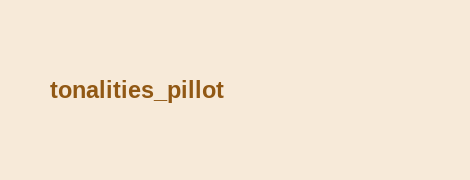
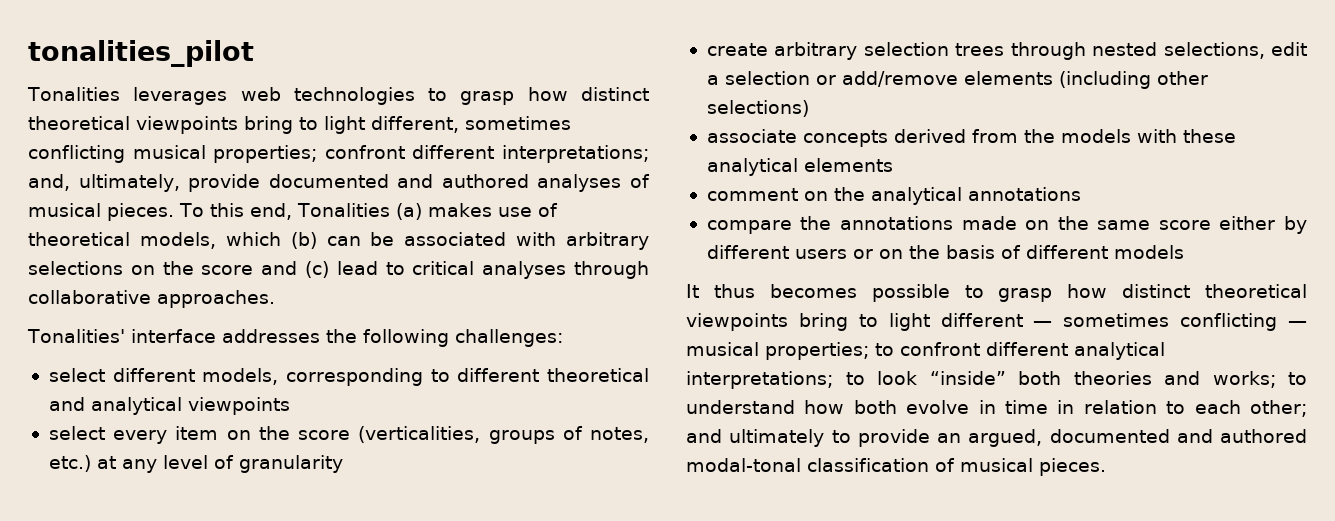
- tonalities_pillot
+ tonalities_pilot
+ Tonalities leverages web technologies to grasp how distinct theoretical viewpoints bring to light different, sometimes conflicting musical properties; confront different interpretations; and, ultimately, provide documented and authored analyses of musical pieces. To this end, Tonalities (a) makes use of theoretical models, which (b) can be associated with arbitrary selections on the score and (c) lead to critical analyses through collaborative approaches.
+ Tonalities' interface addresses the following challenges:
+ select different models, corresponding to different theoretical and analytical viewpoints
+ select every item on the score (verticalities, groups of notes, etc.) at any level of granularity
+ create arbitrary selection trees through nested selections, edit a selection or add/remove elements (including other selections)
+ associate concepts derived from the models with these analytical elements
+ comment on the analytical annotations
+ compare the annotations made on the same score either by different users or on the basis of different models
+ It thus becomes possible to grasp how distinct theoretical viewpoints bring to light different — sometimes conflicting — musical properties; to confront different analytical interpretations; to look “inside” both theories and works; to understand how both evolve in time in relation to each other; and ultimately to provide an argued, documented and authored modal-tonal classification of musical pieces.

